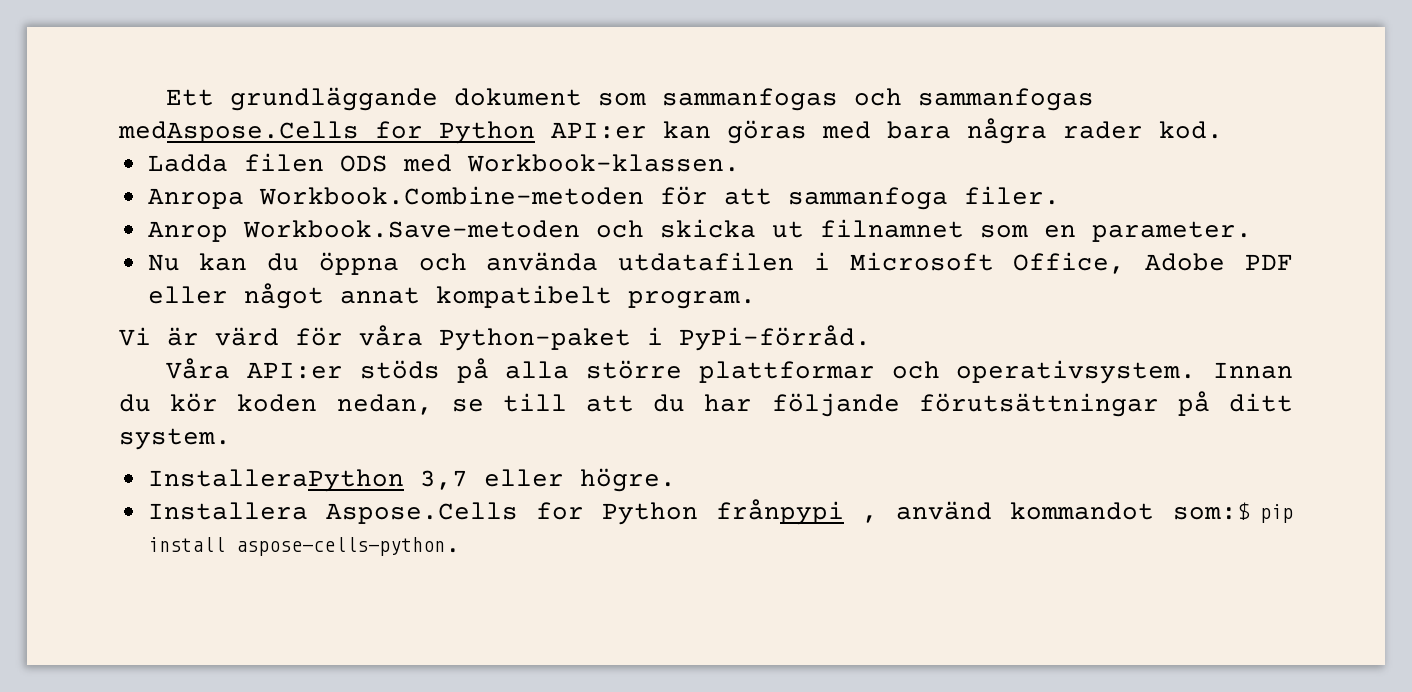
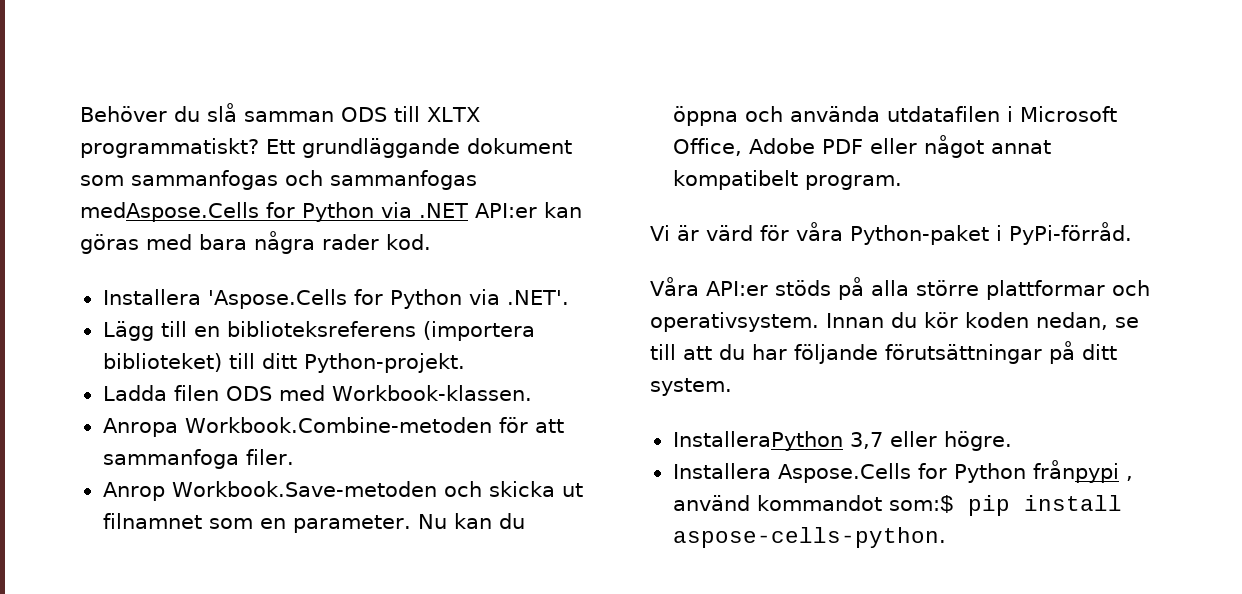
+ Behöver du slå samman ODS till XLTX programmatiskt?
- Ett grundläggande dokument som sammanfogas och sammanfogas medAspose.Cells for Python API:er kan göras med bara några rader kod.
+ Ett grundläggande dokument som sammanfogas och sammanfogas medAspose.Cells for Python via .NET API:er kan göras med bara några rader kod.
+ Installera 'Aspose.Cells for Python via .NET'.
+ Lägg till en biblioteksreferens (importera biblioteket) till ditt Python-projekt.
- Anrop Workbook.Save-metoden och skicka ut filnamnet som en parameter.
- Nu kan du öppna och använda utdatafilen i Microsoft Office, Adobe PDF eller något annat kompatibelt program.
+ Anrop Workbook.Save-metoden och skicka ut filnamnet som en parameter. Nu kan du öppna och använda utdatafilen i Microsoft Office, Adobe PDF eller något annat kompatibelt program.

